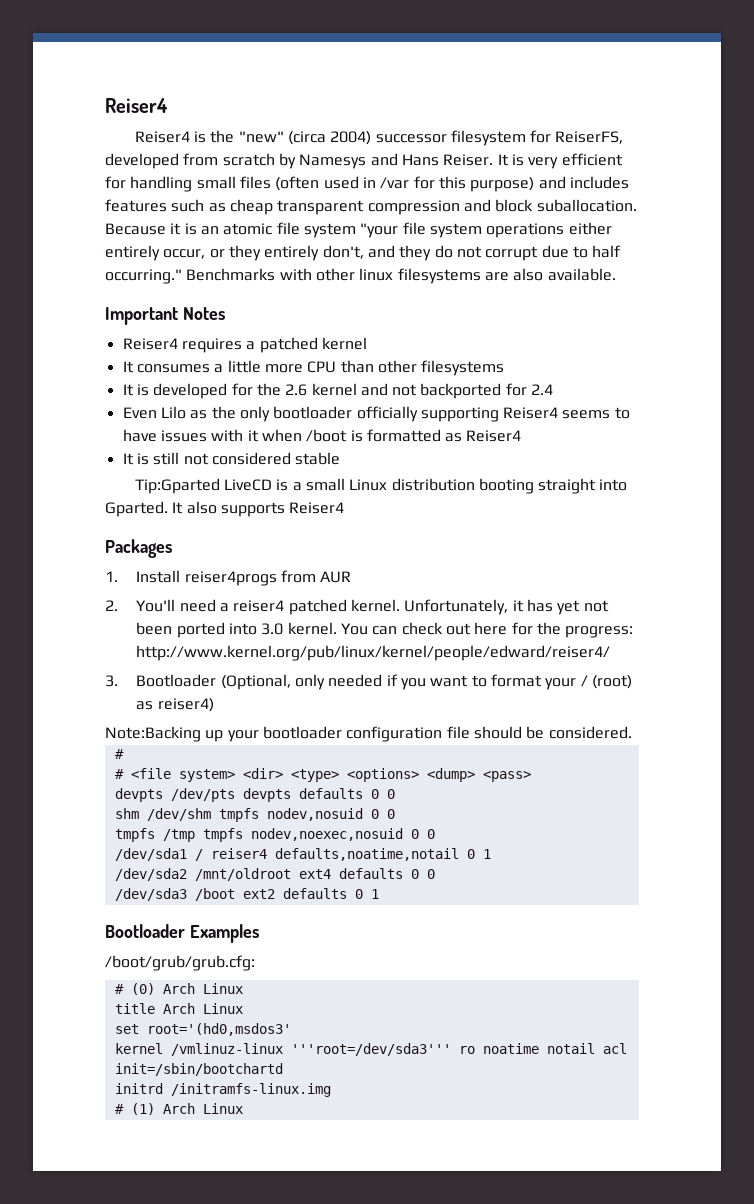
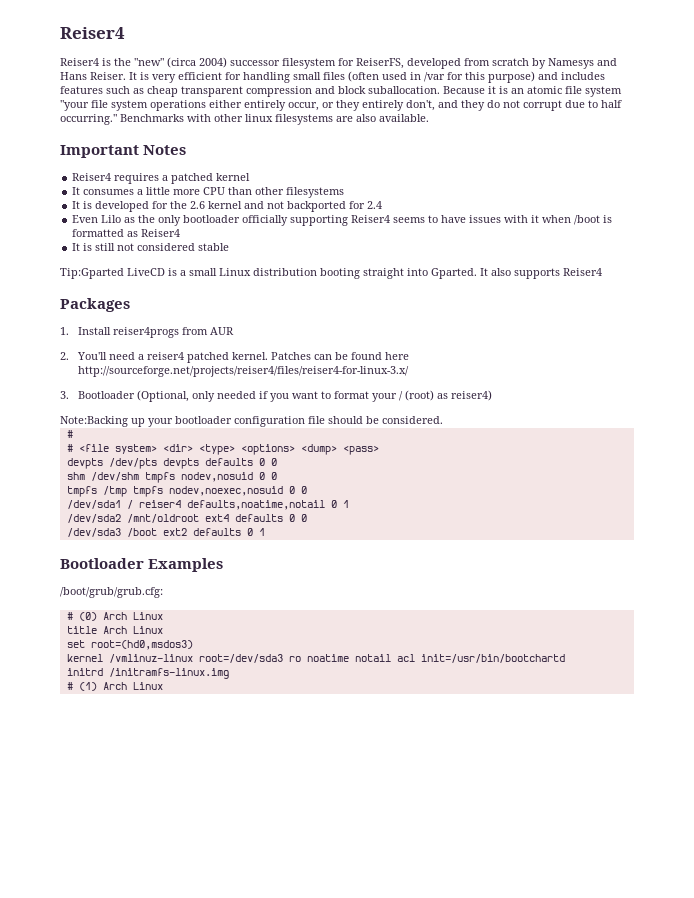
- Unfortunately, it has yet not been ported into 3.0 kernel. You can check out here for the progress: http://www.kernel.org/pub/linux/kernel/people/edward/reiser4/
+ Patches can be found here http://sourceforge.net/projects/reiser4/files/reiser4-for-linux-3.x/
- set root='(hd0,msdos3'
+ set root=(hd0,msdos3)
- kernel /vmlinuz-linux '''root=/dev/sda3''' ro noatime notail acl init=/sbin/bootchartd
+ kernel /vmlinuz-linux root=/dev/sda3 ro noatime notail acl init=/usr/bin/bootchartd

